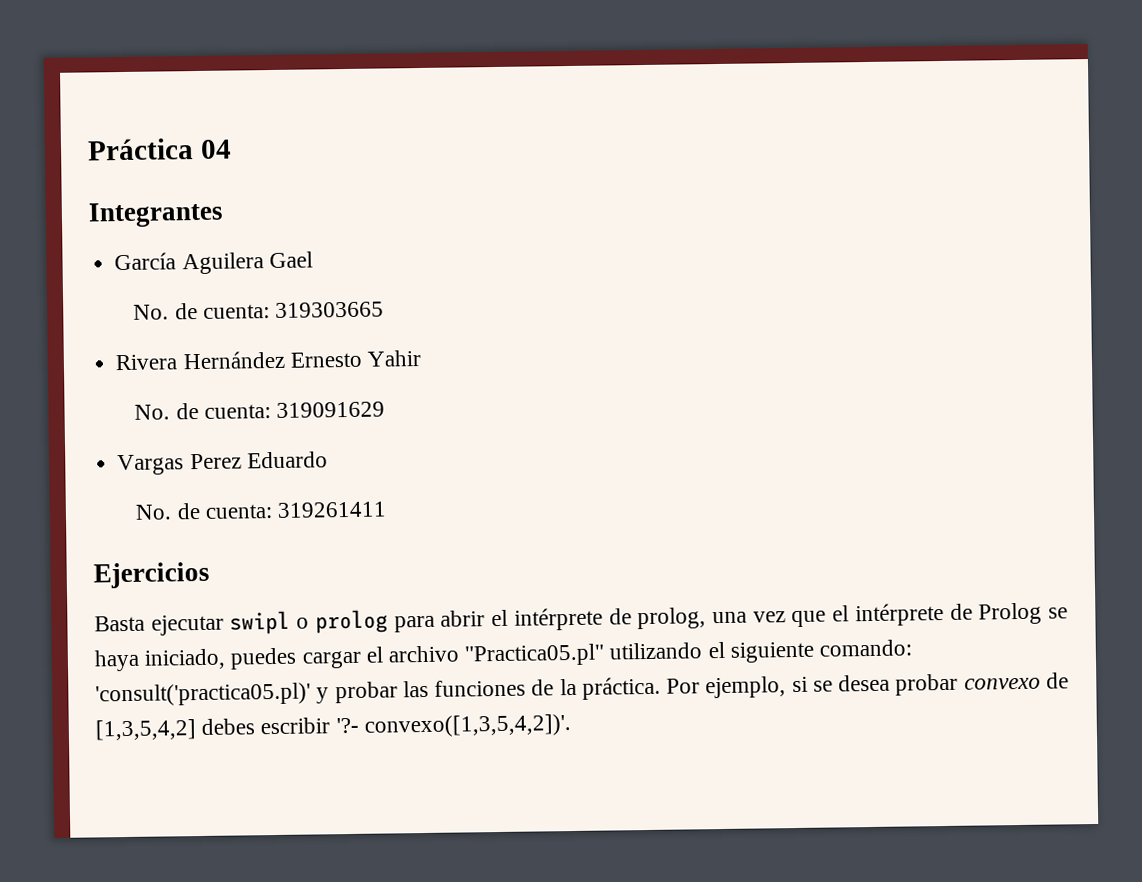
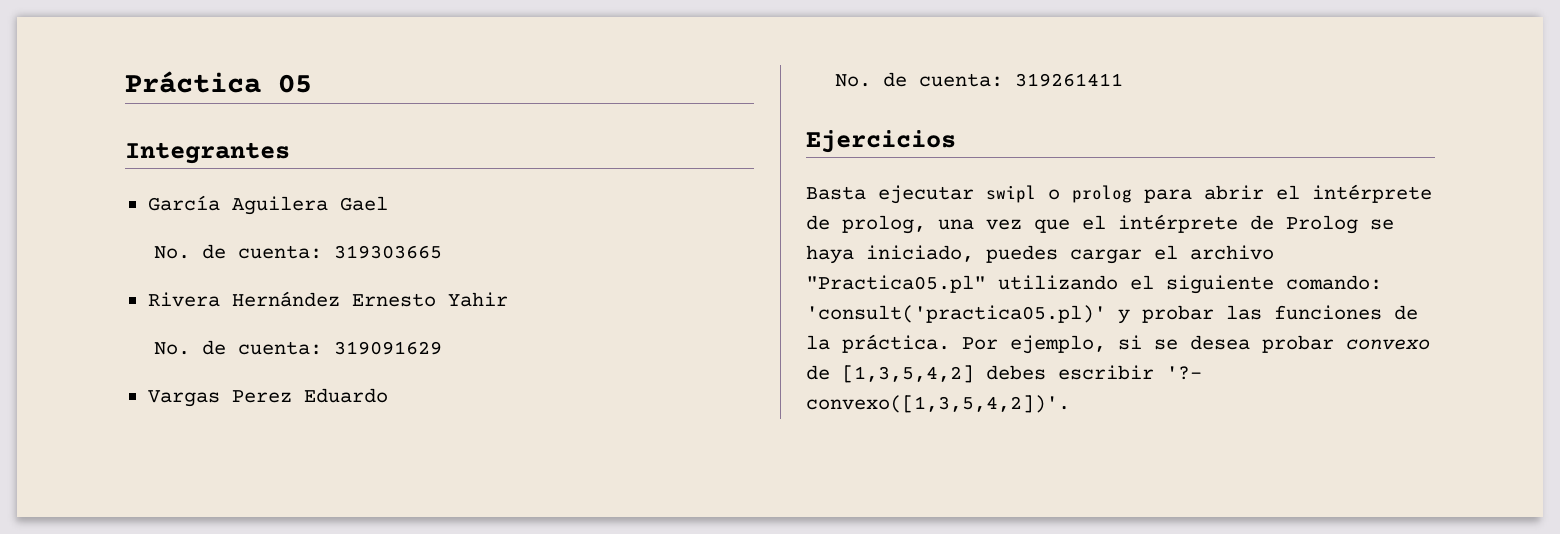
- Práctica 04
+ Práctica 05

